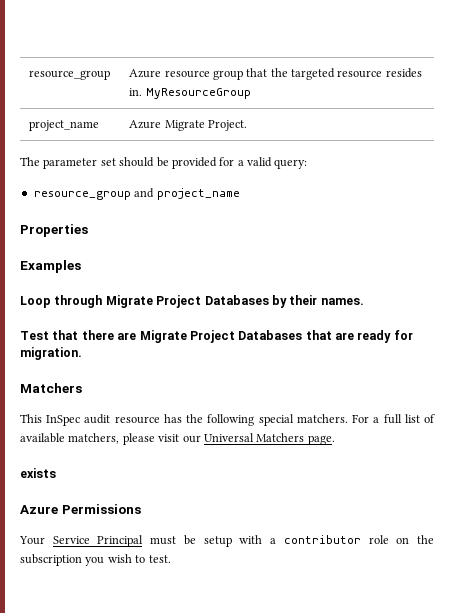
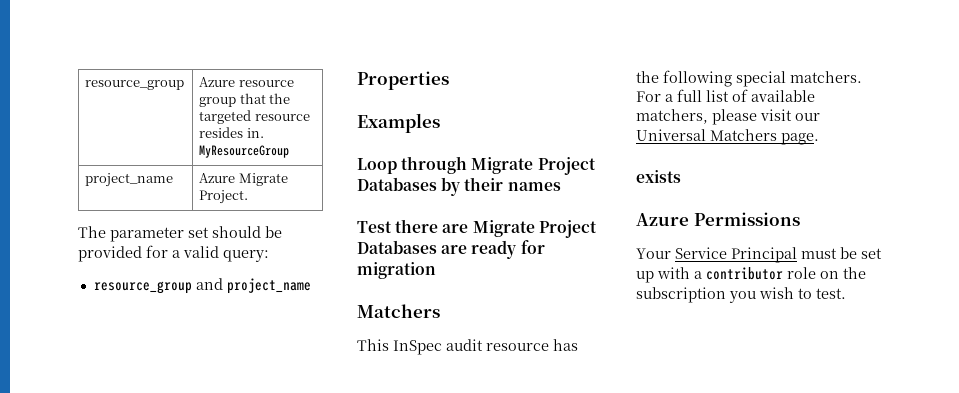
- Loop through Migrate Project Databases by their names.
+ Loop through Migrate Project Databases by their names
- Test that there are Migrate Project Databases that are ready for migration.
+ Test there are Migrate Project Databases are ready for migration
- Your Service Principal must be setup with a contributor role on the subscription you wish to test.
+ Your Service Principal must be set up with a contributor role on the subscription you wish to test.

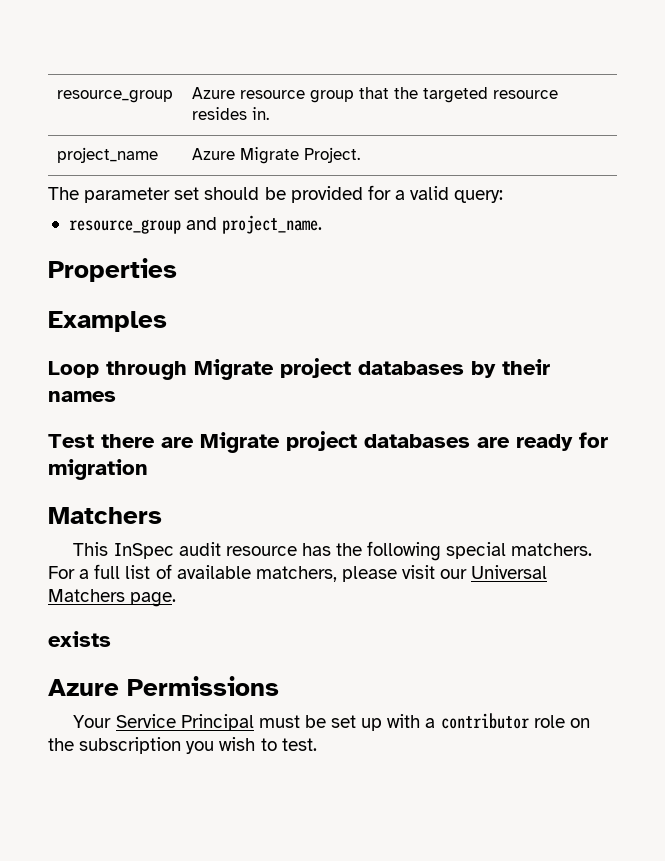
- resource_group | Azure resource group that the targeted resource resides in. MyResourceGroup
+ resource_group | Azure resource group that the targeted resource resides in.
- resource_group and project_name
+ resource_group and project_name.
- Loop through Migrate Project Databases by their names
+ Loop through Migrate project databases by their names
- Test there are Migrate Project Databases are ready for migration
+ Test there are Migrate project databases are ready for migration

